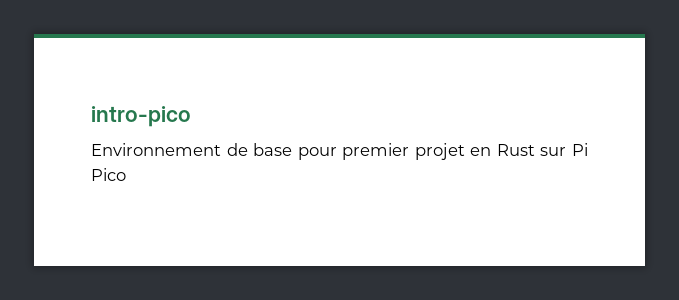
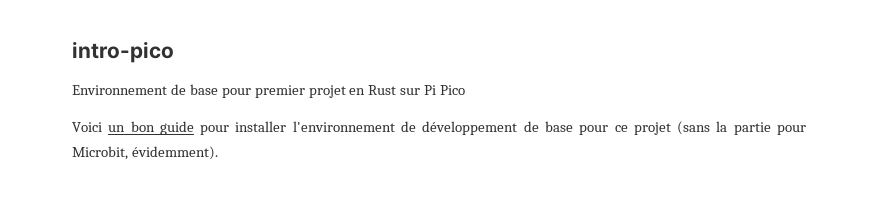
+ Voici un bon guide pour installer l'environnement de développement de base pour ce projet (sans la partie pour Microbit, évidemment).

